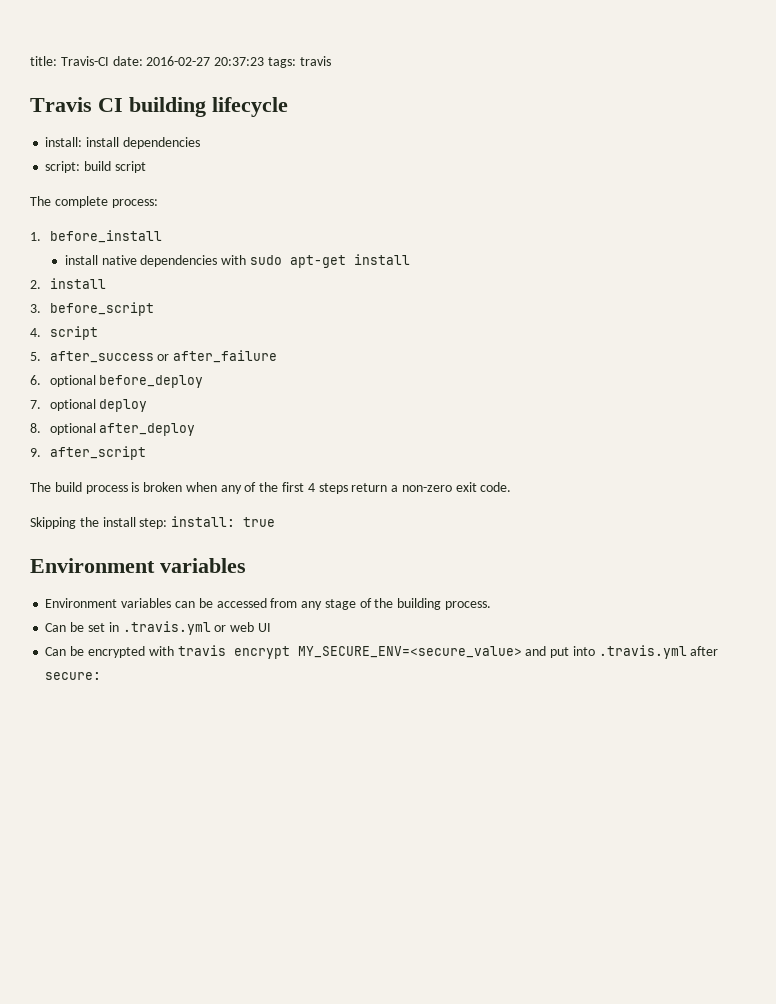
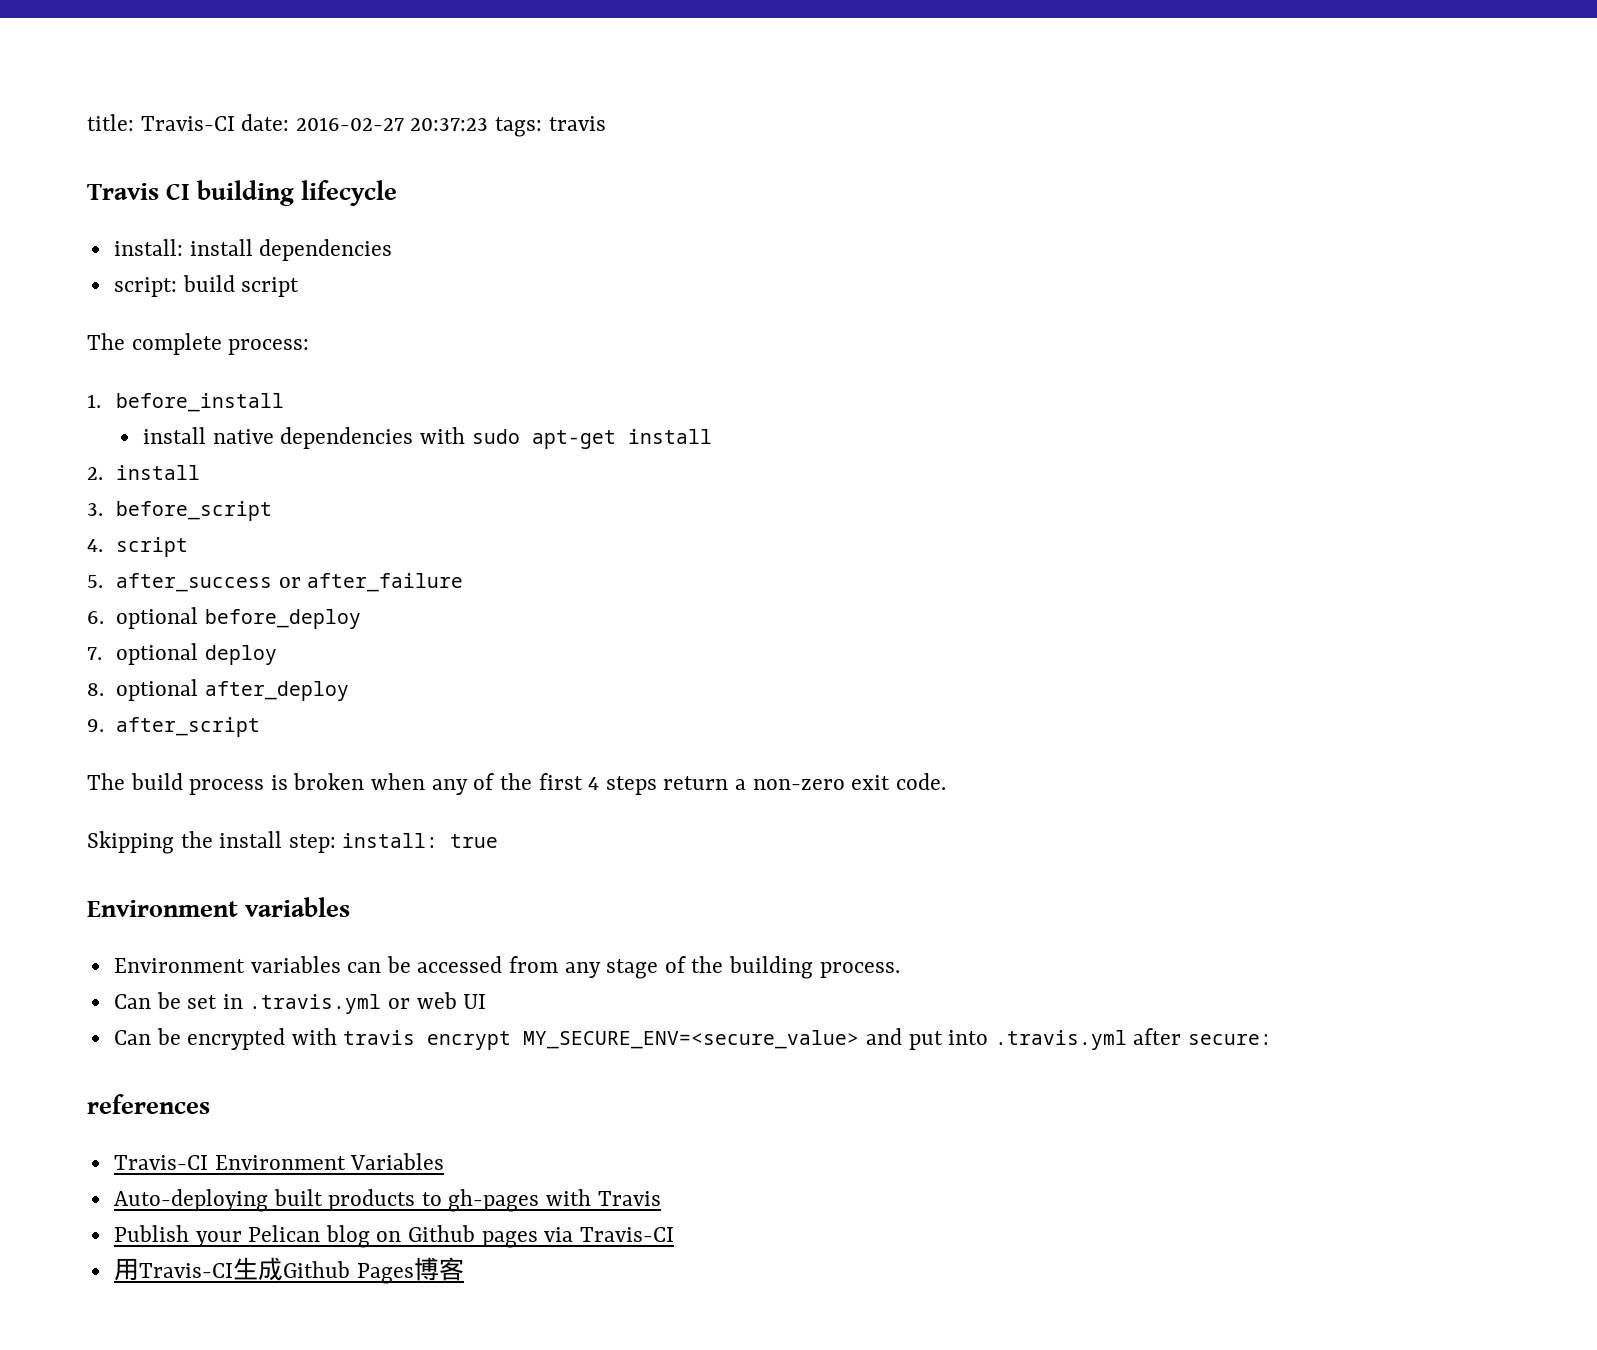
+ references
+ Travis-CI Environment Variables
+ Auto-deploying built products to gh-pages with Travis
+ Publish your Pelican blog on Github pages via Travis-CI
+ 用Travis-CI生成Github Pages博客

